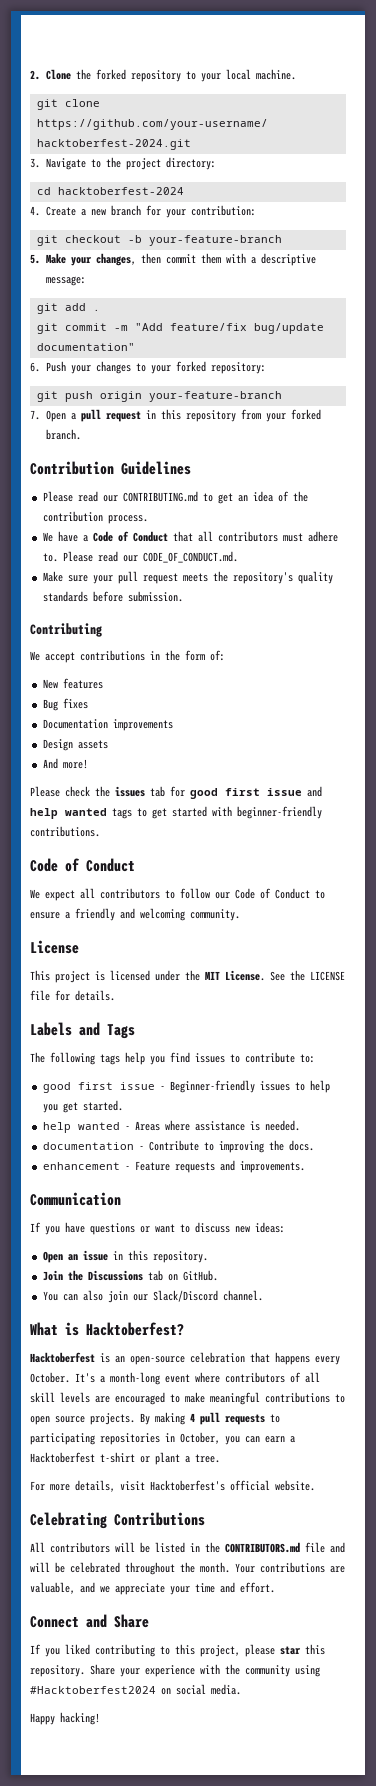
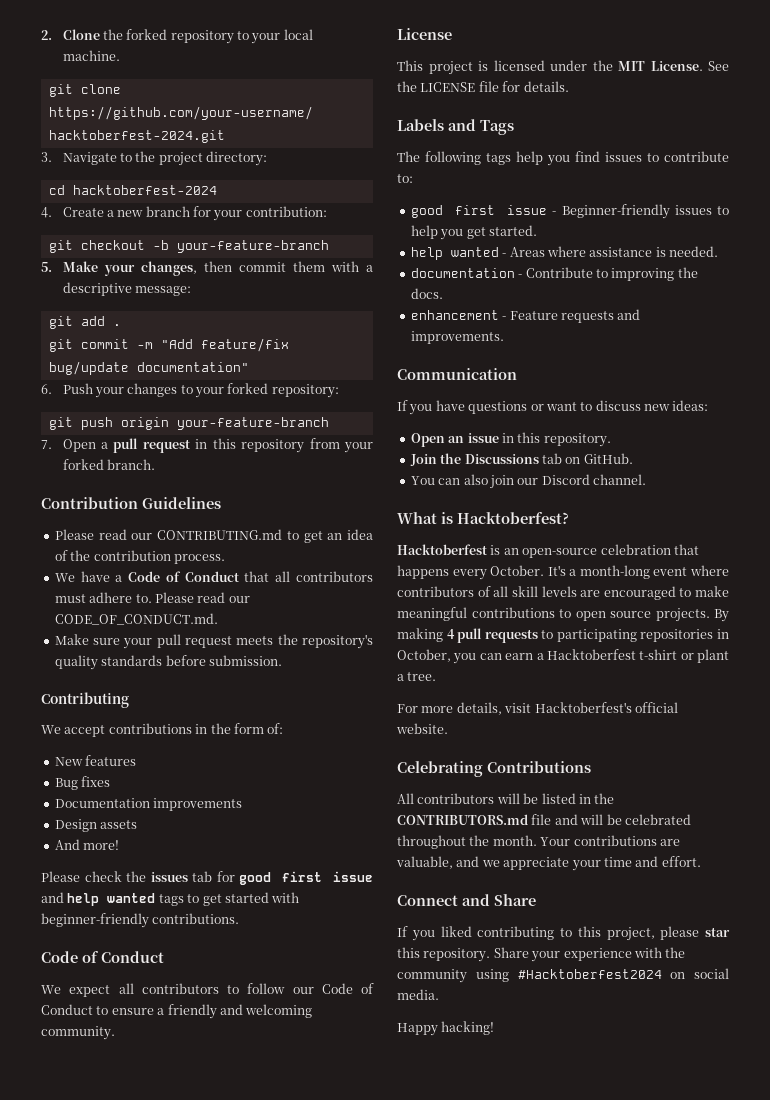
- You can also join our Slack/Discord channel.
+ You can also join our Discord channel.

